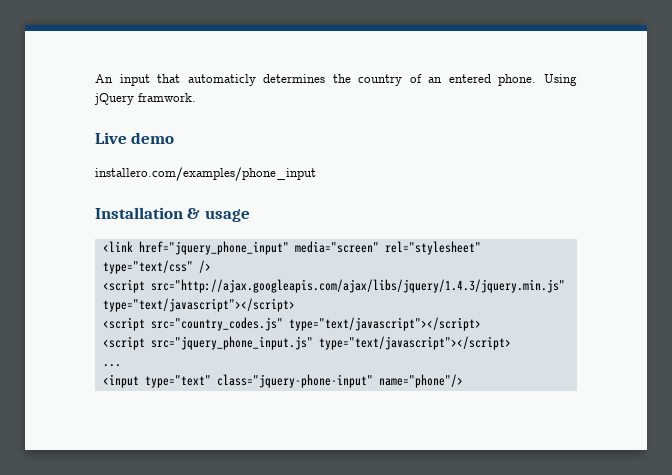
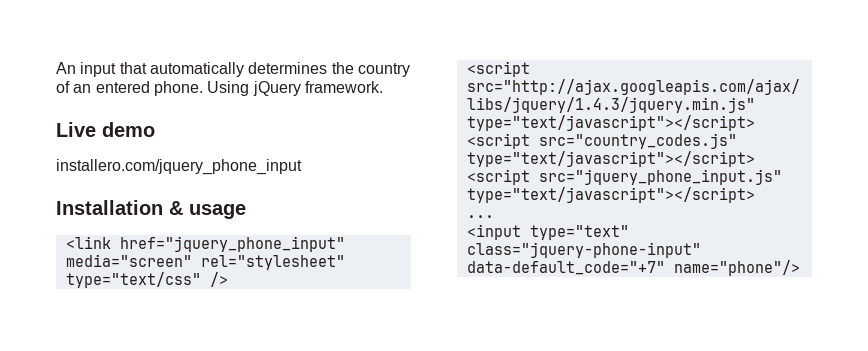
- An input that automaticly determines the country of an entered phone.
+ An input that automatically determines the country of an entered phone.
- Using jQuery framwork.
+ Using jQuery framework.
- installero.com/examples/phone_input
+ installero.com/jquery_phone_input
- <input type="text" class="jquery-phone-input" name="phone"/>
+ <input type="text" class="jquery-phone-input" data-default_code="+7" name="phone"/>

